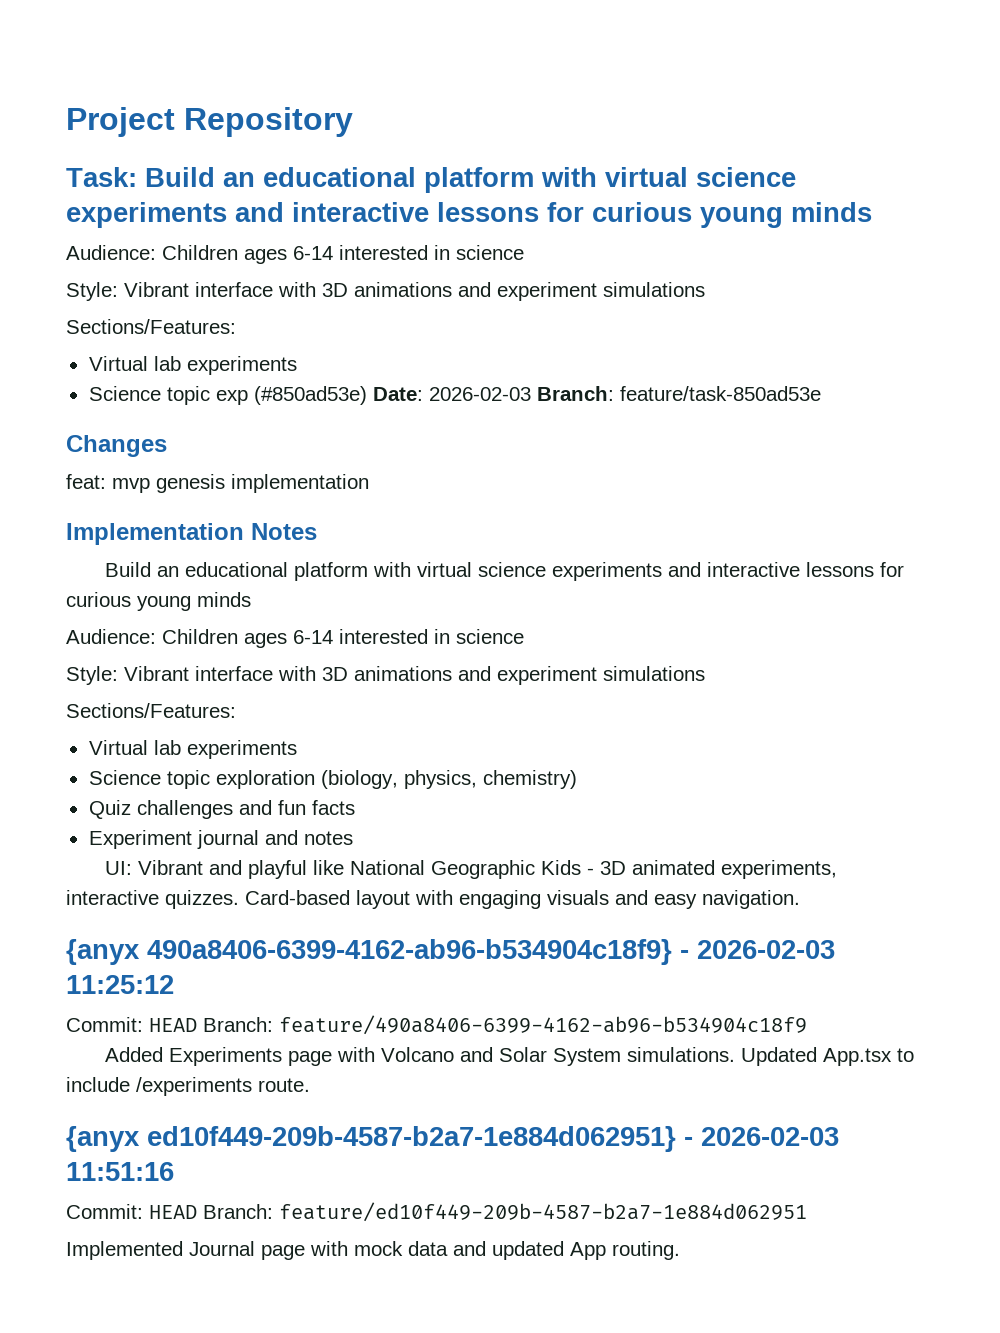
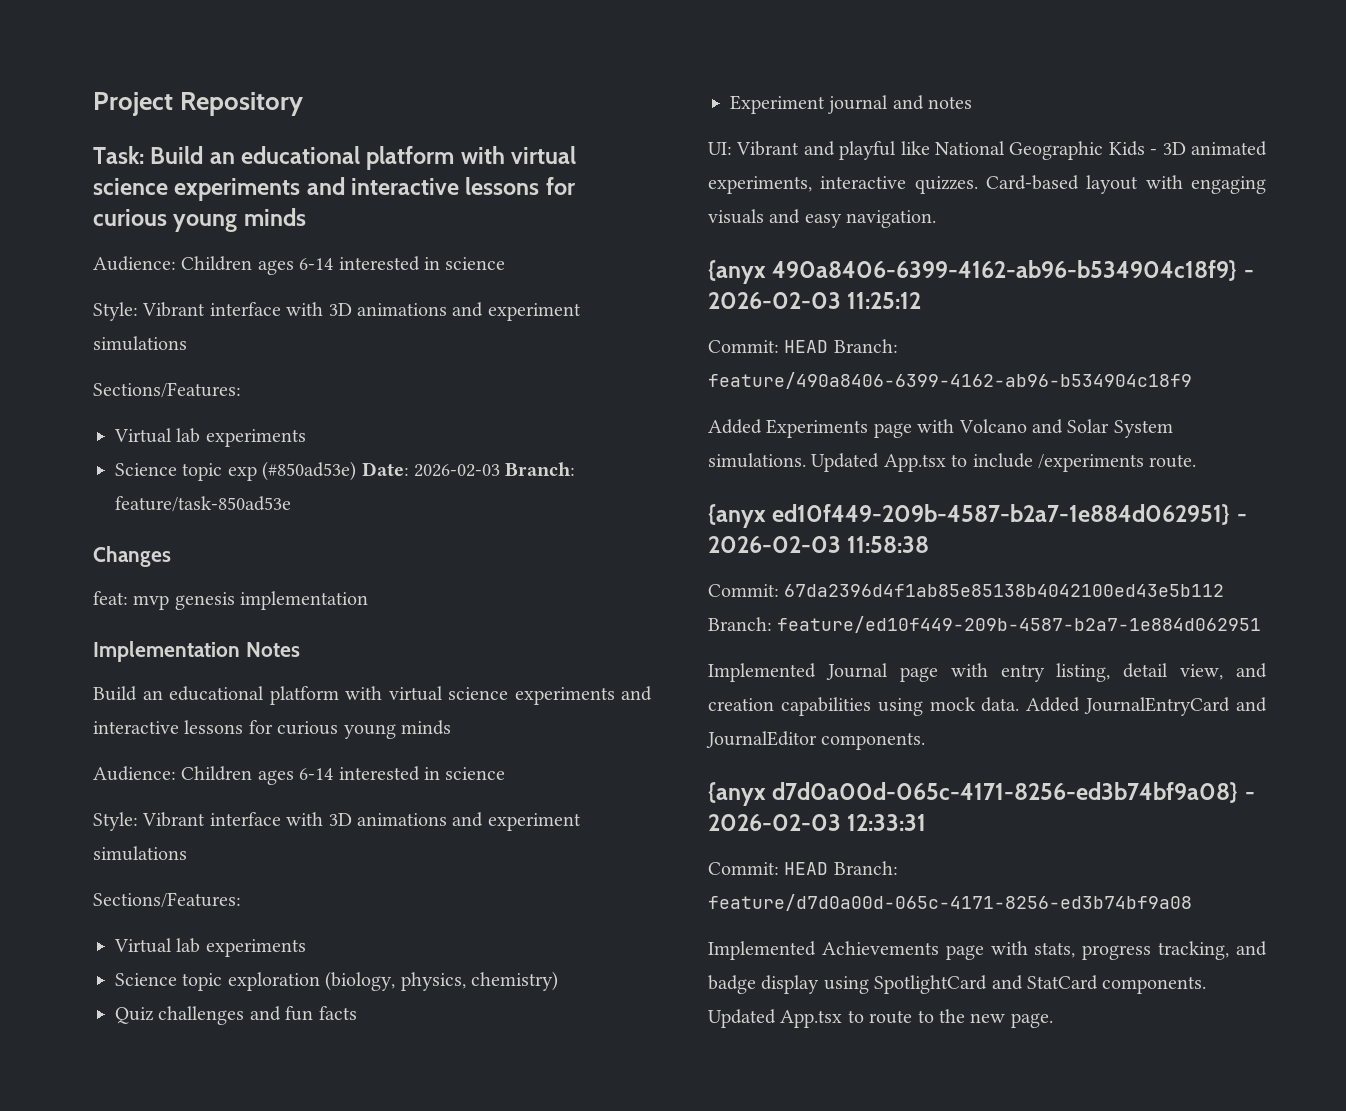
- {anyx ed10f449-209b-4587-b2a7-1e884d062951} - 2026-02-03 11:51:16
- Commit: HEAD Branch: feature/ed10f449-209b-4587-b2a7-1e884d062951
+ {anyx ed10f449-209b-4587-b2a7-1e884d062951} - 2026-02-03 11:58:38
+ Commit: 67da2396d4f1ab85e85138b4042100ed43e5b112 Branch: feature/ed10f449-209b-4587-b2a7-1e884d062951
- Implemented Journal page with mock data and updated App routing.
+ Implemented Journal page with entry listing, detail view, and creation capabilities using mock data. Added JournalEntryCard and JournalEditor components.
+ {anyx d7d0a00d-065c-4171-8256-ed3b74bf9a08} - 2026-02-03 12:33:31
+ Commit: HEAD Branch: feature/d7d0a00d-065c-4171-8256-ed3b74bf9a08
+ Implemented Achievements page with stats, progress tracking, and badge display using SpotlightCard and StatCard components. Updated App.tsx to route to the new page.

